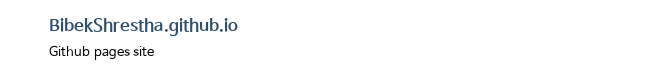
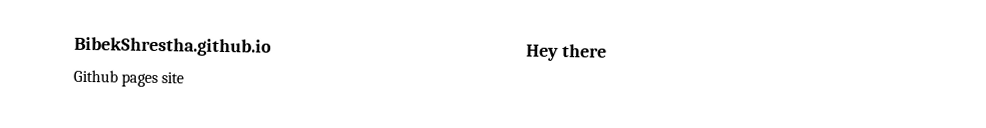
+ Hey there

